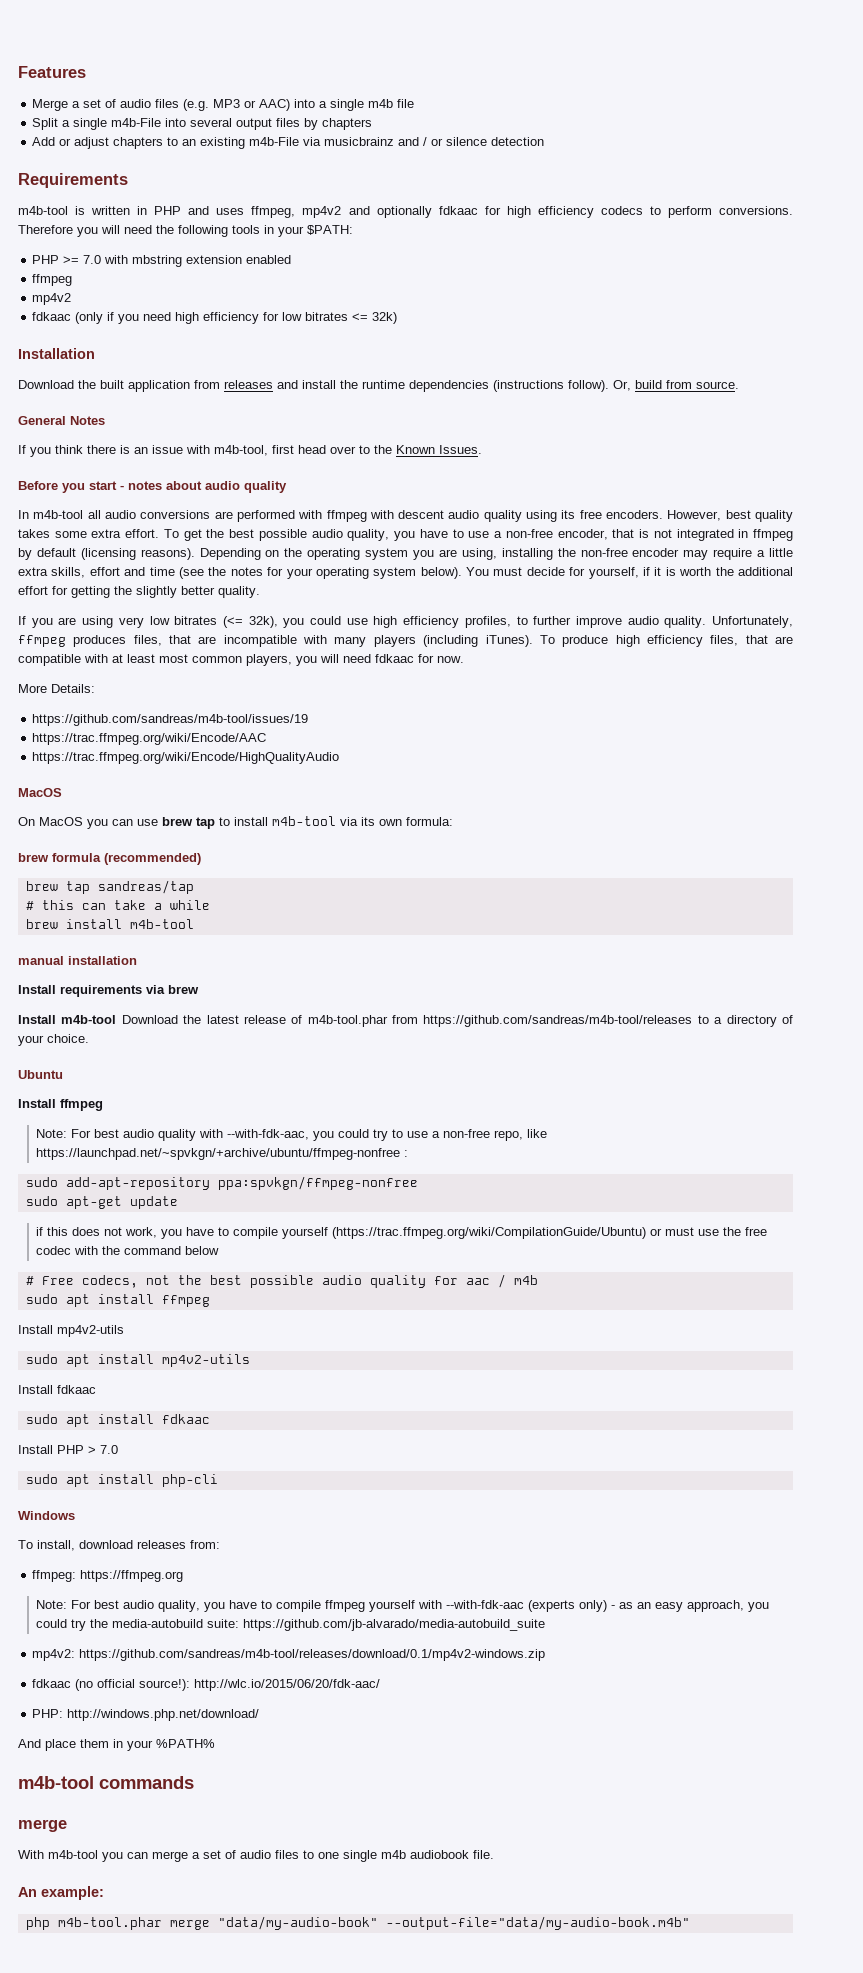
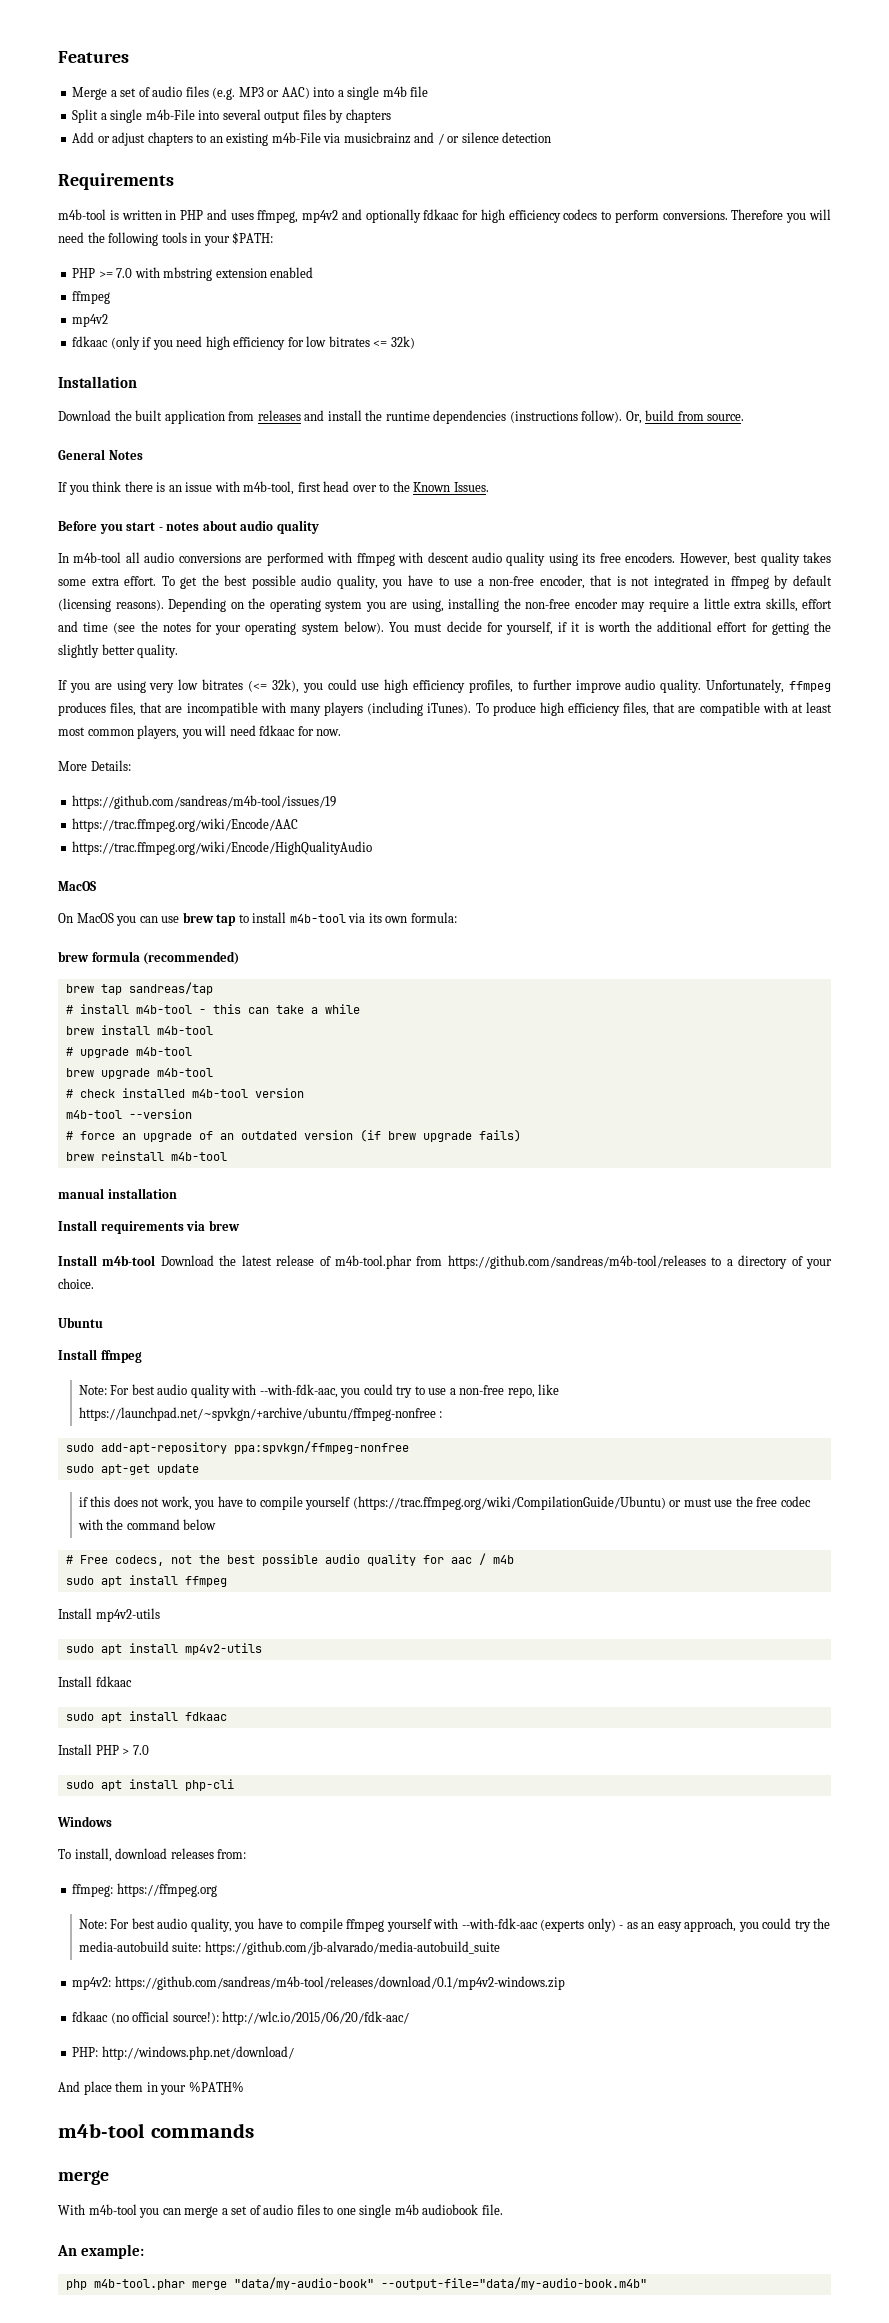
- # this can take a while
+ # install m4b-tool - this can take a while
+ # upgrade m4b-tool
+ brew upgrade m4b-tool
+ # check installed m4b-tool version
+ m4b-tool --version
+ # force an upgrade of an outdated version (if brew upgrade fails)
+ brew reinstall m4b-tool

